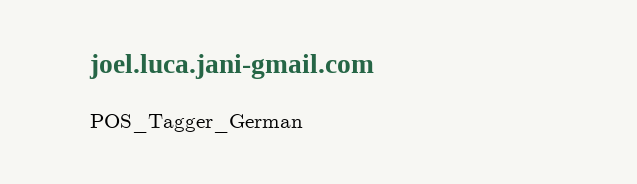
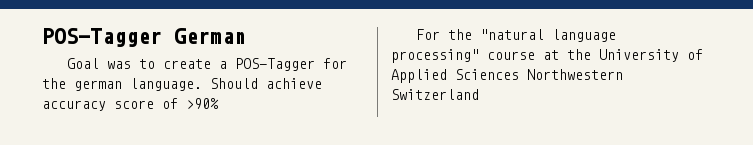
- joel.luca.jani-gmail.com
- POS_Tagger_German
+ POS-Tagger German
+ Goal was to create a POS-Tagger for the german language. Should achieve accuracy score of >90%
+ For the "natural language processing" course at the University of Applied Sciences Northwestern Switzerland

